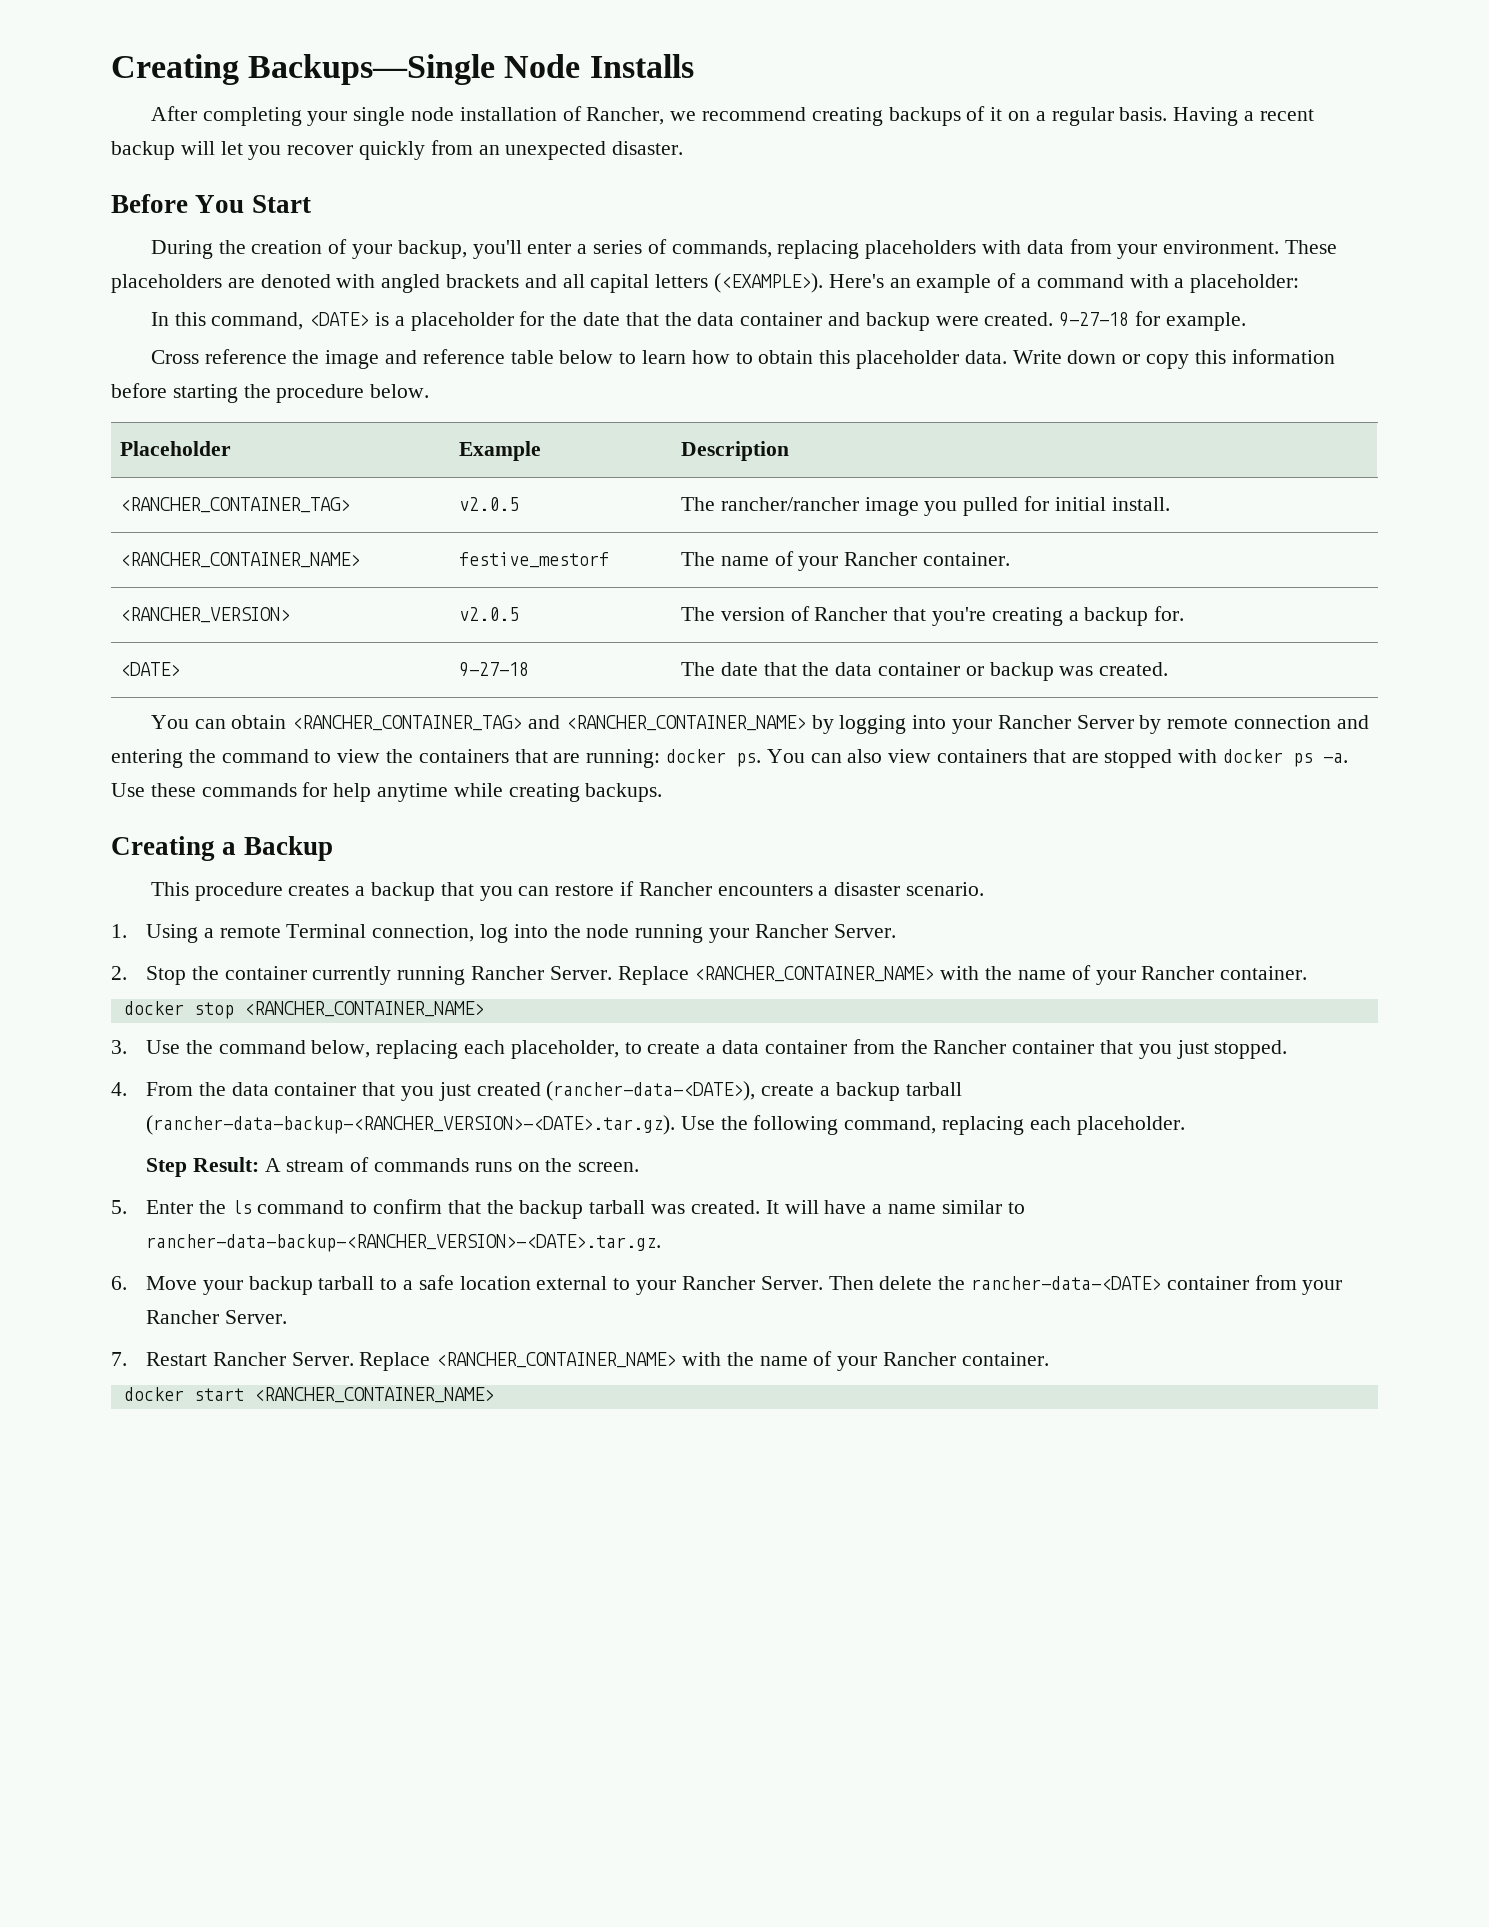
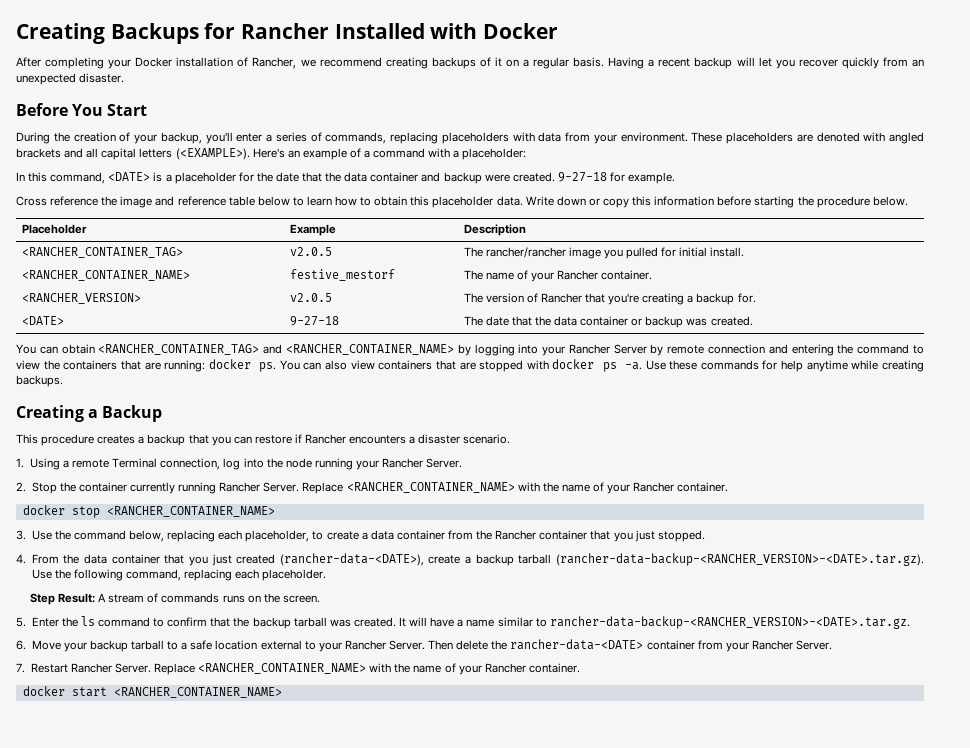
- Creating Backups—Single Node Installs
+ Creating Backups for Rancher Installed with Docker
- After completing your single node installation of Rancher, we recommend creating backups of it on a regular basis.
+ After completing your Docker installation of Rancher, we recommend creating backups of it on a regular basis.

